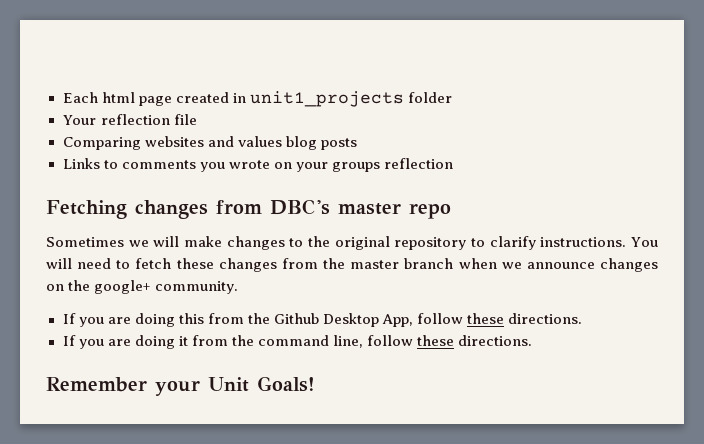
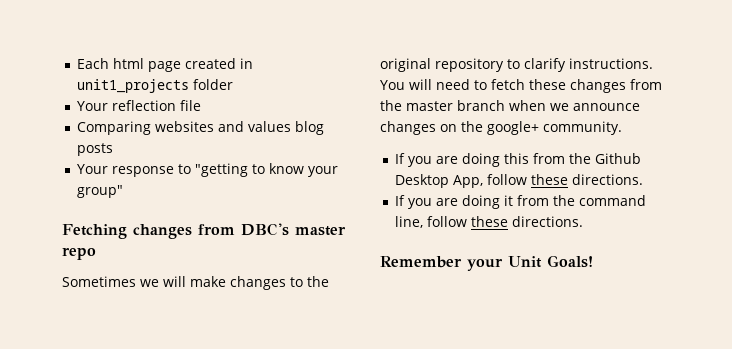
- Links to comments you wrote on your groups reflection
+ Your response to "getting to know your group"

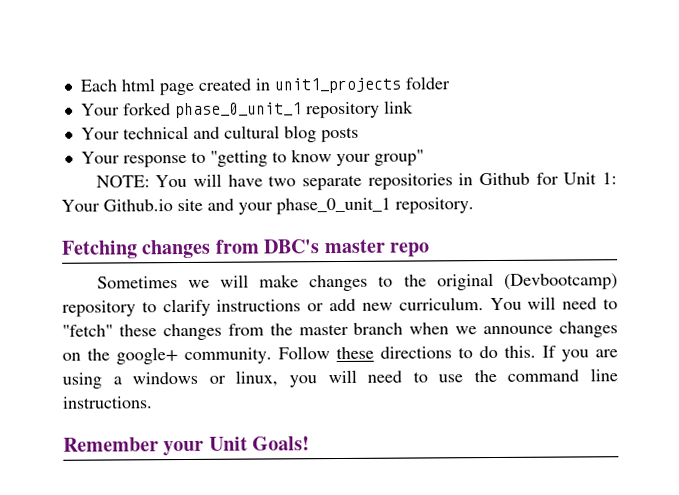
- Your reflection file
- Comparing websites and values blog posts
+ Your forked phase_0_unit_1 repository link
+ Your technical and cultural blog posts
+ NOTE: You will have two separate repositories in Github for Unit 1: Your Github.io site and your phase_0_unit_1 repository.
- Sometimes we will make changes to the original repository to clarify instructions.
+ Sometimes we will make changes to the original (Devbootcamp) repository to clarify instructions or add new curriculum.
- You will need to fetch these changes from the master branch when we announce changes on the google+ community.
- If you are doing this from the Github Desktop App, follow these directions.
- If you are doing it from the command line, follow these directions.
+ You will need to "fetch" these changes from the master branch when we announce changes on the google+ community. Follow these directions to do this. If you are using a windows or linux, you will need to use the command line instructions.

